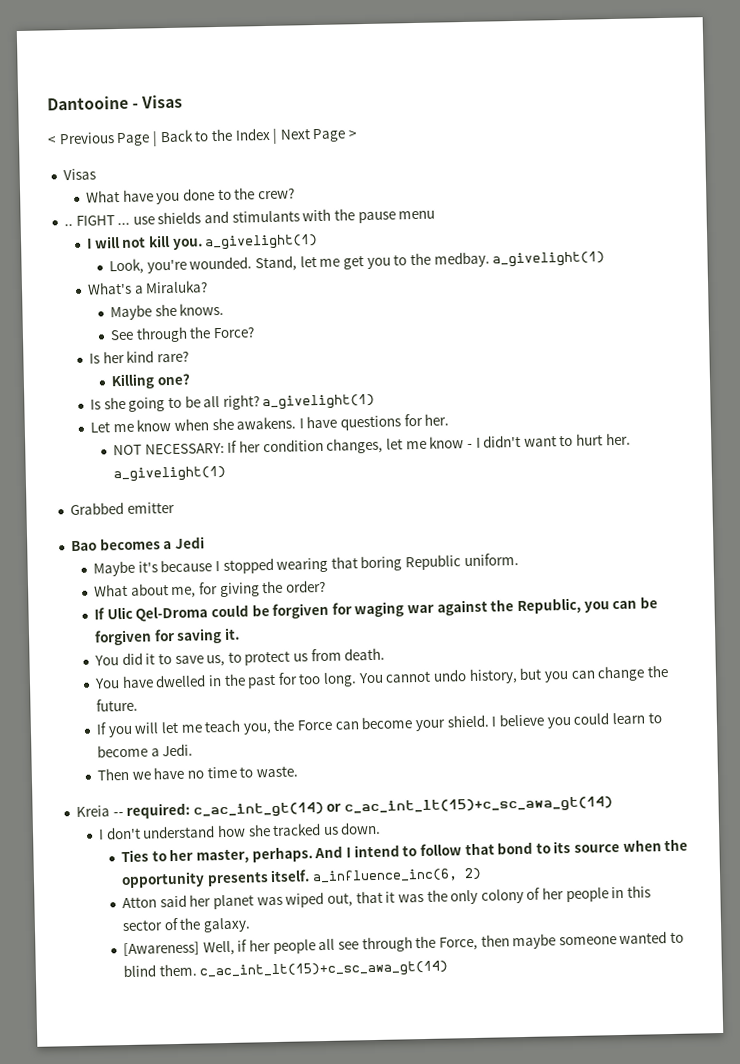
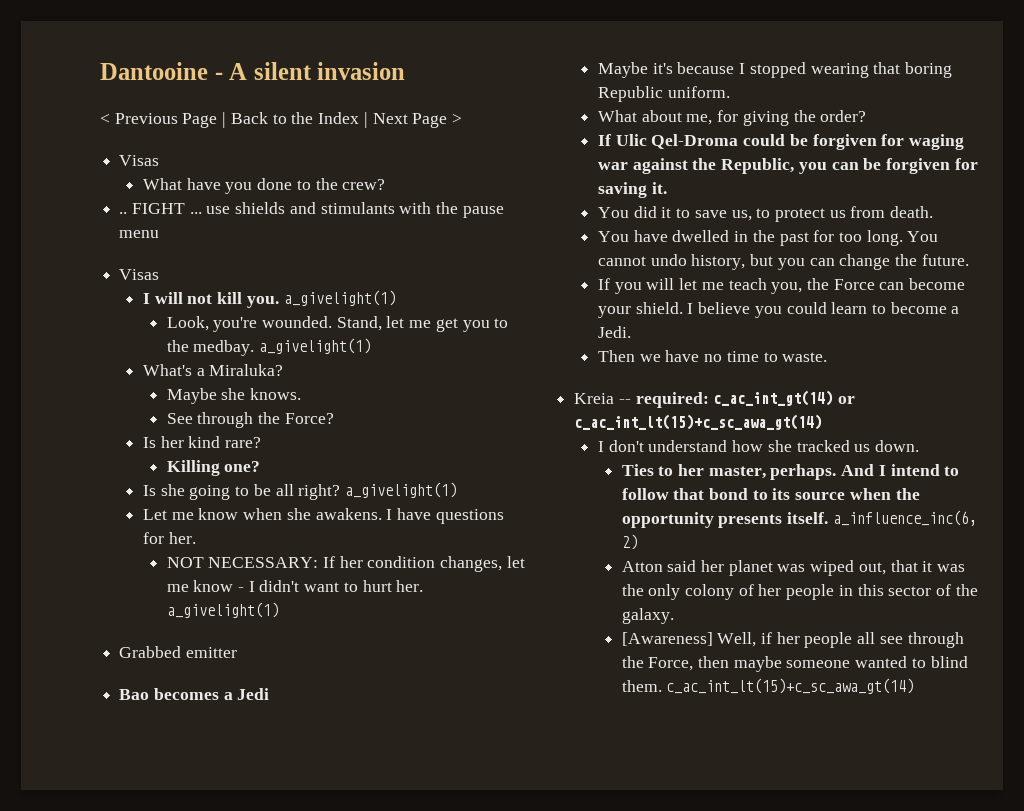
- Dantooine - Visas
+ Dantooine - A silent invasion
  FIGHT ... use shields and stimulants with the pause menu
+ Visas

